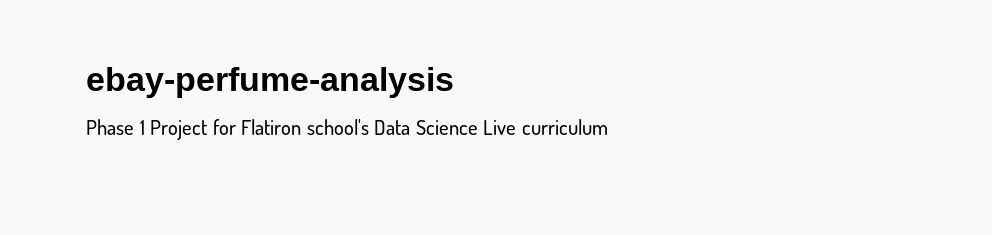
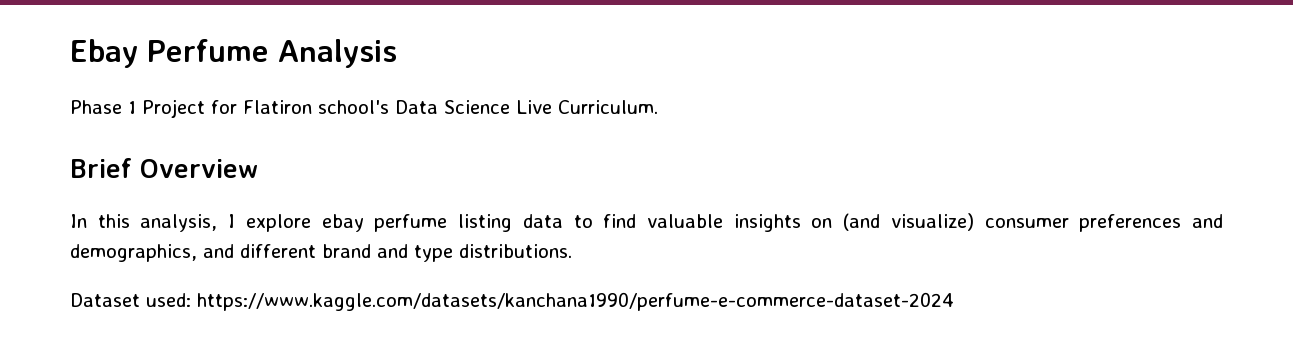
- ebay-perfume-analysis
+ Ebay Perfume Analysis
- Phase 1 Project for Flatiron school's Data Science Live curriculum
+ Phase 1 Project for Flatiron school's Data Science Live Curriculum.
+ Brief Overview
+ In this analysis, I explore ebay perfume listing data to find valuable insights on (and visualize) consumer preferences and demographics, and different brand and type distributions.
+ Dataset used: https://www.kaggle.com/datasets/kanchana1990/perfume-e-commerce-dataset-2024

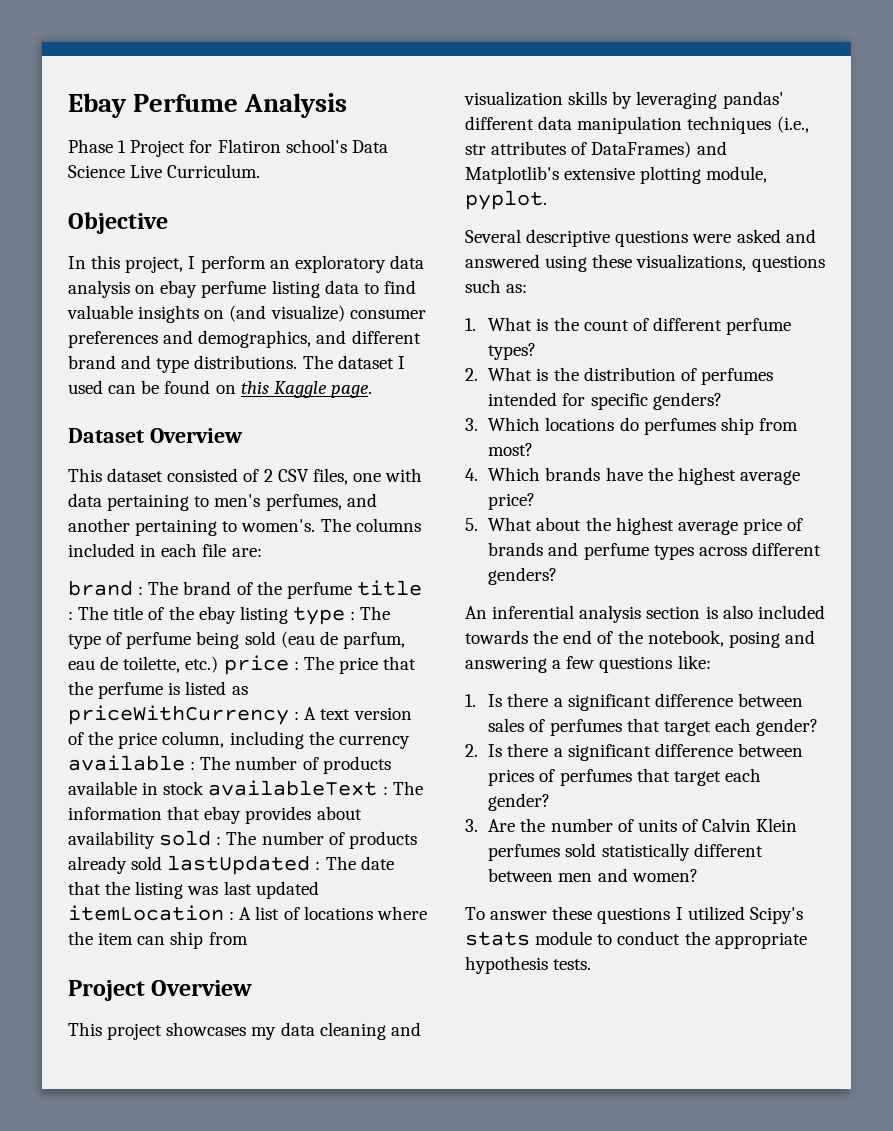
- Brief Overview
+ Objective
- In this analysis, I explore ebay perfume listing data to find valuable insights on (and visualize) consumer preferences and demographics, and different brand and type distributions.
- Dataset used: https://www.kaggle.com/datasets/kanchana1990/perfume-e-commerce-dataset-2024
+ In this project, I perform an exploratory data analysis on ebay perfume listing data to find valuable insights on (and visualize) consumer preferences and demographics, and different brand and type distributions. The dataset I used can be found on this Kaggle page.
+ Dataset Overview
+ This dataset consisted of 2 CSV files, one with data pertaining to men's perfumes, and another pertaining to women's. The columns included in each file are:
+ brand : The brand of the perfume title : The title of the ebay listing type : The type of perfume being sold (eau de parfum, eau de toilette, etc.) price : The price that the perfume is listed as priceWithCurrency : A text version of the price column, including the currency available : The number of products available in stock availableText : The information that ebay provides about availability sold : The number of products already sold lastUpdated : The date that the listing was last updated itemLocation : A list of locations where the item can ship from
+ Project Overview
+ This project showcases my data cleaning and visualization skills by leveraging pandas' different data manipulation techniques (i.e., str attributes of DataFrames) and Matplotlib's extensive plotting module, pyplot.
+ Several descriptive questions were asked and answered using these visualizations, questions such as:
+ 1. What is the count of different perfume types?
+ 2. What is the distribution of perfumes intended for specific genders?
+ 3. Which locations do perfumes ship from most?
+ 4. Which brands have the highest average price?
+ 5. What about the highest average price of brands and perfume types across different genders?
+ An inferential analysis section is also included towards the end of the notebook, posing and answering a few questions like:
+ 1. Is there a significant difference between sales of perfumes that target each gender?
+ 2. Is there a significant difference between prices of perfumes that target each gender?
+ 3. Are the number of units of Calvin Klein perfumes sold statistically different between men and women?
+ To answer these questions I utilized Scipy's stats module to conduct the appropriate hypothesis tests.

